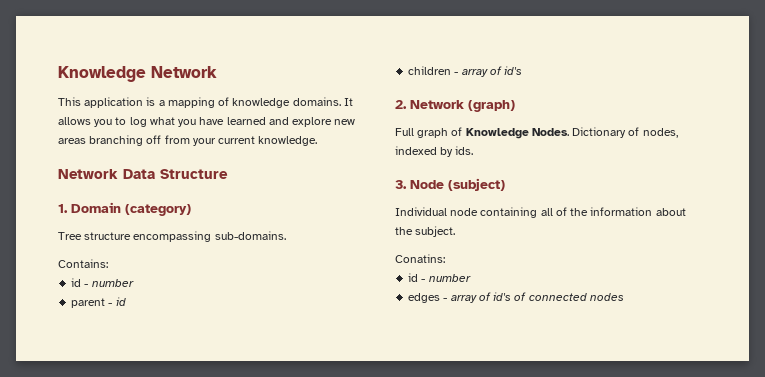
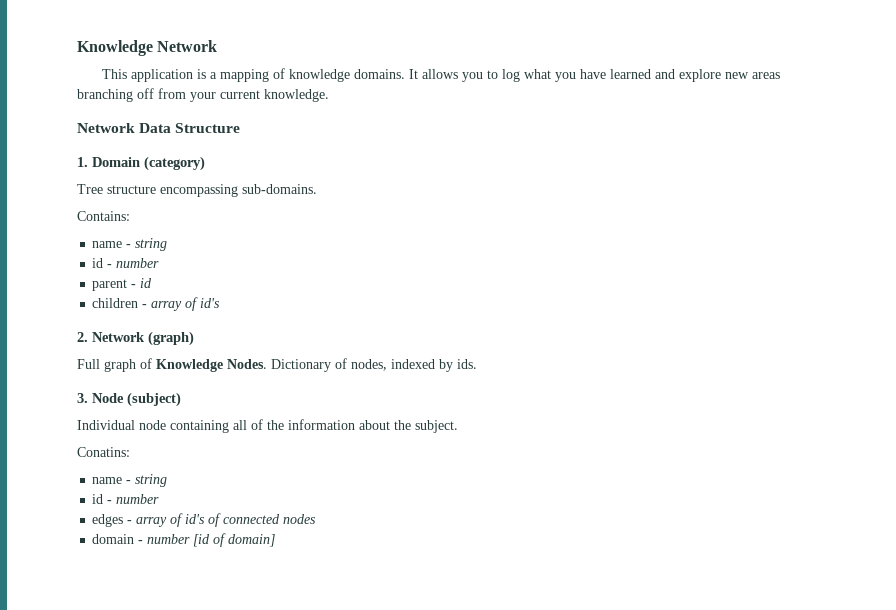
  Contains:
+ name - string
  Conatins:
+ name - string
+ domain - number [id of domain]

